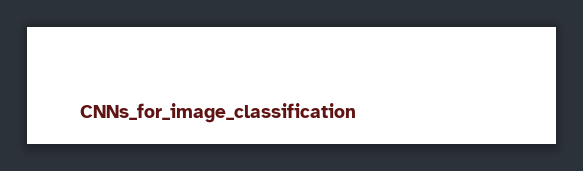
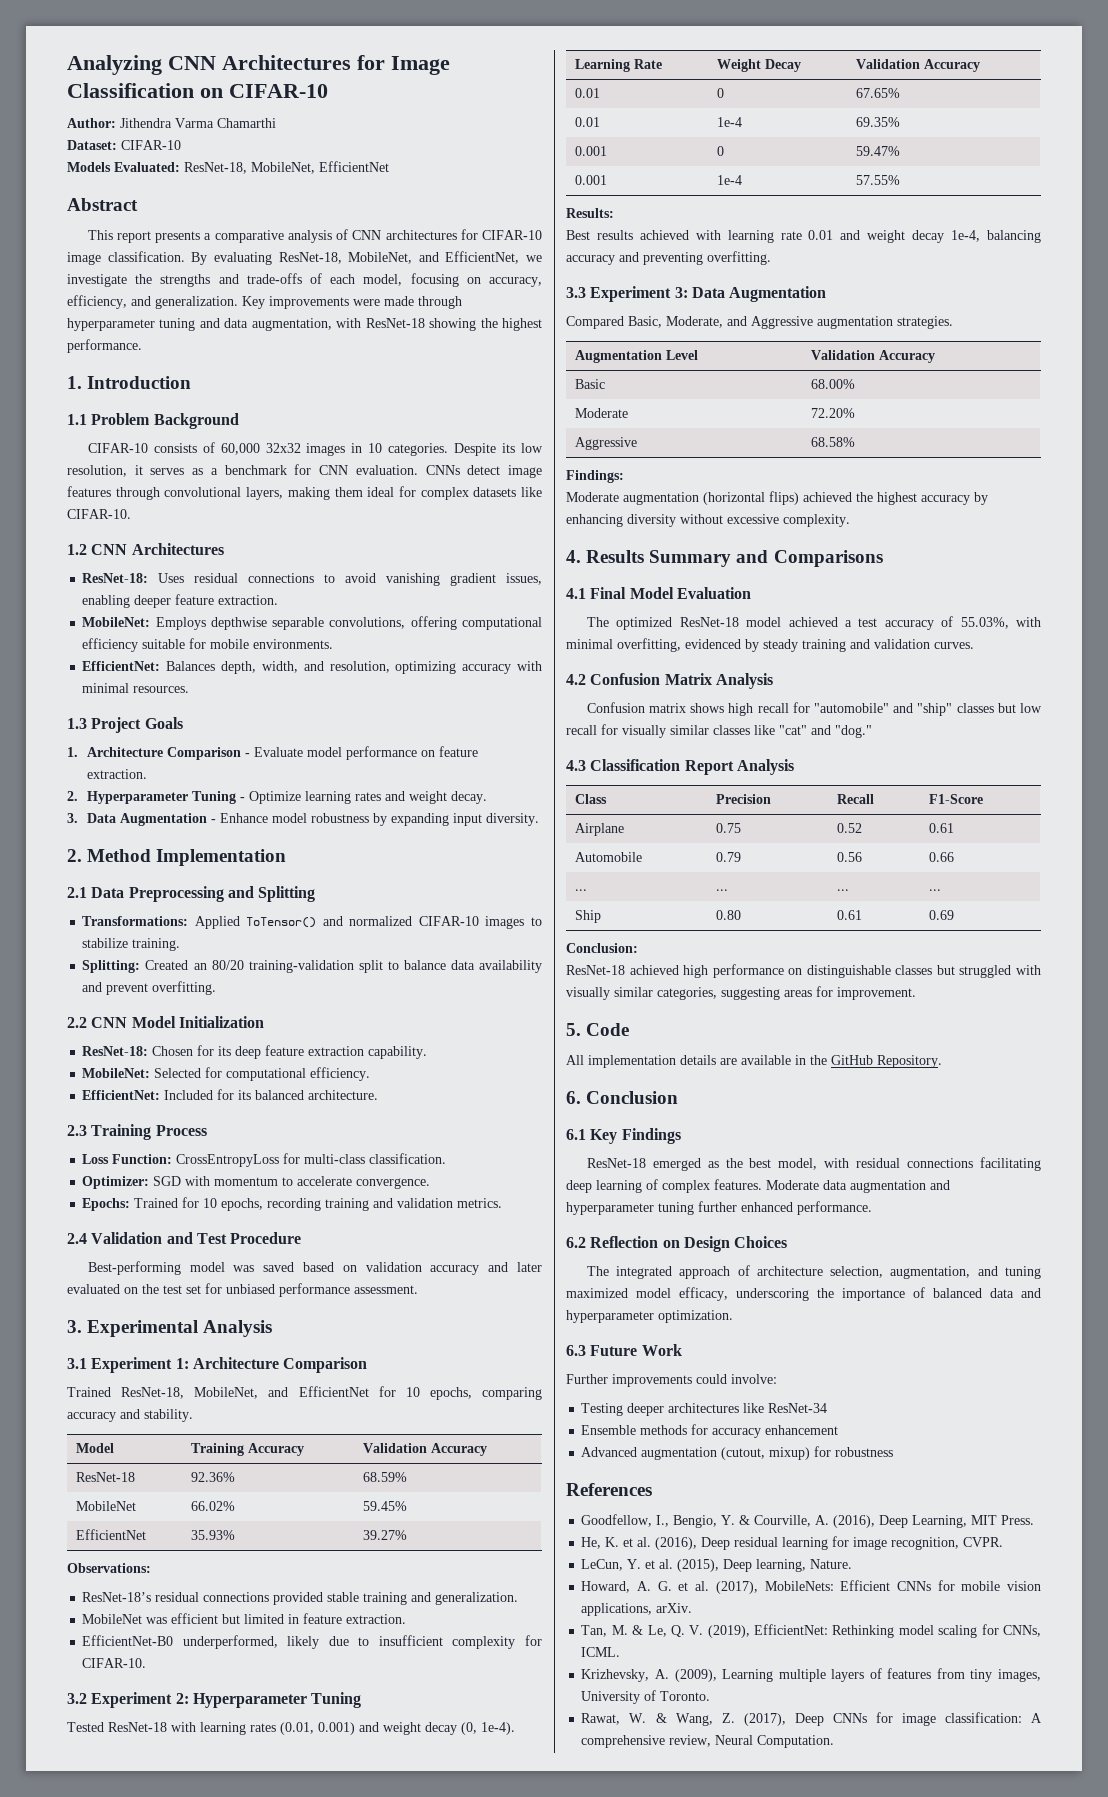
- CNNs_for_image_classification
+ Analyzing CNN Architectures for Image Classification on CIFAR-10
+ Author: Jithendra Varma Chamarthi
+ Dataset: CIFAR-10
+ Models Evaluated: ResNet-18, MobileNet, EfficientNet
+ Abstract
+ This report presents a comparative analysis of CNN architectures for CIFAR-10 image classification. By evaluating ResNet-18, MobileNet, and EfficientNet, we investigate the strengths and trade-offs of each model, focusing on accuracy, efficiency, and generalization. Key improvements were made through hyperparameter tuning and data augmentation, with ResNet-18 showing the highest performance.
+ 1. Introduction
+ 1.1 Problem Background
+ CIFAR-10 consists of 60,000 32x32 images in 10 categories. Despite its low resolution, it serves as a benchmark for CNN evaluation. CNNs detect image features through convolutional layers, making them ideal for complex datasets like CIFAR-10.
+ 1.2 CNN Architectures
+ ResNet-18: Uses residual connections to avoid vanishing gradient issues, enabling deeper feature extraction.
+ MobileNet: Employs depthwise separable convolutions, offering computational efficiency suitable for mobile environments.
+ EfficientNet: Balances depth, width, and resolution, optimizing accuracy with minimal resources.
+ 1.3 Project Goals
+ 1. Architecture Comparison - Evaluate model performance on feature extraction.
+ 2. Hyperparameter Tuning - Optimize learning rates and weight decay.
+ 3. Data Augmentation - Enhance model robustness by expanding input diversity.
+ 2. Method Implementation
+ 2.1 Data Preprocessing and Splitting
+ Transformations: Applied ToTensor() and normalized CIFAR-10 images to stabilize training.
+ Splitting: Created an 80/20 training-validation split to balance data availability and prevent overfitting.
+ 2.2 CNN Model Initialization
+ ResNet-18: Chosen for its deep feature extraction capability.
+ MobileNet: Selected for computational efficiency.
+ EfficientNet: Included for its balanced architecture.
+ 2.3 Training Process
+ Loss Function: CrossEntropyLoss for multi-class classification.
+ Optimizer: SGD with momentum to accelerate convergence.
+ Epochs: Trained for 10 epochs, recording training and validation metrics.
+ 2.4 Validation and Test Procedure
+ Best-performing model was saved based on validation accuracy and later evaluated on the test set for unbiased performance assessment.
+ 3. Experimental Analysis
+ 3.1 Experiment 1: Architecture Comparison
+ Trained ResNet-18, MobileNet, and EfficientNet for 10 epochs, comparing accuracy and stability.
+ Model | Training Accuracy | Validation Accuracy
+ ResNet-18 | 92.36% | 68.59%
+ MobileNet | 66.02% | 59.45%
+ EfficientNet | 35.93% | 39.27%
+ Observations:
+ ResNet-18’s residual connections provided stable training and generalization.
+ MobileNet was efficient but limited in feature extraction.
+ EfficientNet-B0 underperformed, likely due to insufficient complexity for CIFAR-10.
+ 3.2 Experiment 2: Hyperparameter Tuning
+ Tested ResNet-18 with learning rates (0.01, 0.001) and weight decay (0, 1e-4).
+ Learning Rate | Weight Decay | Validation Accuracy
+ 0.01 | 0 | 67.65%
+ 0.01 | 1e-4 | 69.35%
+ 0.001 | 0 | 59.47%
+ 0.001 | 1e-4 | 57.55%
+ Results:
+ Best results achieved with learning rate 0.01 and weight decay 1e-4, balancing accuracy and preventing overfitting.
+ 3.3 Experiment 3: Data Augmentation
+ Compared Basic, Moderate, and Aggressive augmentation strategies.
+ Augmentation Level | Validation Accuracy
+ Basic | 68.00%
+ Moderate | 72.20%
+ Aggressive | 68.58%
+ Findings:
+ Moderate augmentation (horizontal flips) achieved the highest accuracy by enhancing diversity without excessive complexity.
+ 4. Results Summary and Comparisons
+ 4.1 Final Model Evaluation
+ The optimized ResNet-18 model achieved a test accuracy of 55.03%, with minimal overfitting, evidenced by steady training and validation curves.
+ 4.2 Confusion Matrix Analysis
+ Confusion matrix shows high recall for "automobile" and "ship" classes but low recall for visually similar classes like "cat" and "dog."
+ 4.3 Classification Report Analysis
+ Class | Precision | Recall | F1-Score
+ Airplane | 0.75 | 0.52 | 0.61
+ Automobile | 0.79 | 0.56 | 0.66
+ ... | ... | ... | ...
+ Ship | 0.80 | 0.61 | 0.69
+ Conclusion:
+ ResNet-18 achieved high performance on distinguishable classes but struggled with visually similar categories, suggesting areas for improvement.
+ 5. Code
+ All implementation details are available in the GitHub Repository.
+ 6. Conclusion
+ 6.1 Key Findings
+ ResNet-18 emerged as the best model, with residual connections facilitating deep learning of complex features. Moderate data augmentation and hyperparameter tuning further enhanced performance.
+ 6.2 Reflection on Design Choices
+ The integrated approach of architecture selection, augmentation, and tuning maximized model efficacy, underscoring the importance of balanced data and hyperparameter optimization.
+ 6.3 Future Work
+ Further improvements could involve:
+ Testing deeper architectures like ResNet-34
+ Ensemble methods for accuracy enhancement
+ Advanced augmentation (cutout, mixup) for robustness
+ References
+ Goodfellow, I., Bengio, Y. & Courville, A. (2016), Deep Learning, MIT Press.
+ He, K. et al. (2016), Deep residual learning for image recognition, CVPR.
+ LeCun, Y. et al. (2015), Deep learning, Nature.
+ Howard, A. G. et al. (2017), MobileNets: Efficient CNNs for mobile vision applications, arXiv.
+ Tan, M. & Le, Q. V. (2019), EfficientNet: Rethinking model scaling for CNNs, ICML.
+ Krizhevsky, A. (2009), Learning multiple layers of features from tiny images, University of Toronto.
+ Rawat, W. & Wang, Z. (2017), Deep CNNs for image classification: A comprehensive review, Neural Computation.

